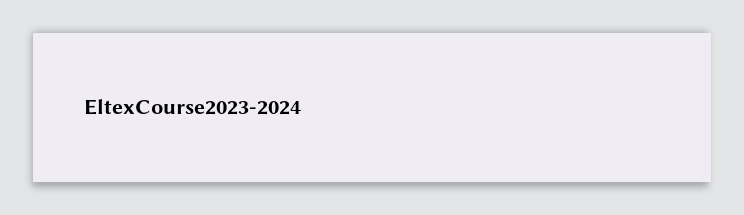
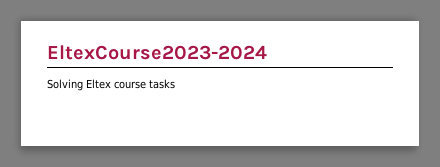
+ Solving Eltex course tasks

